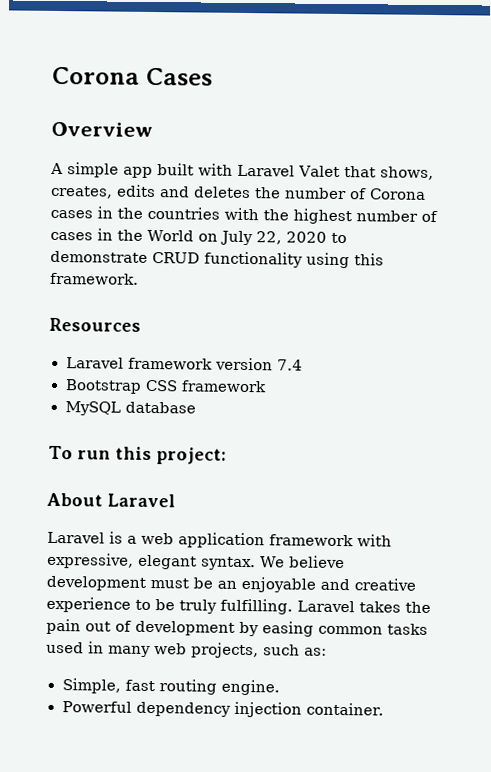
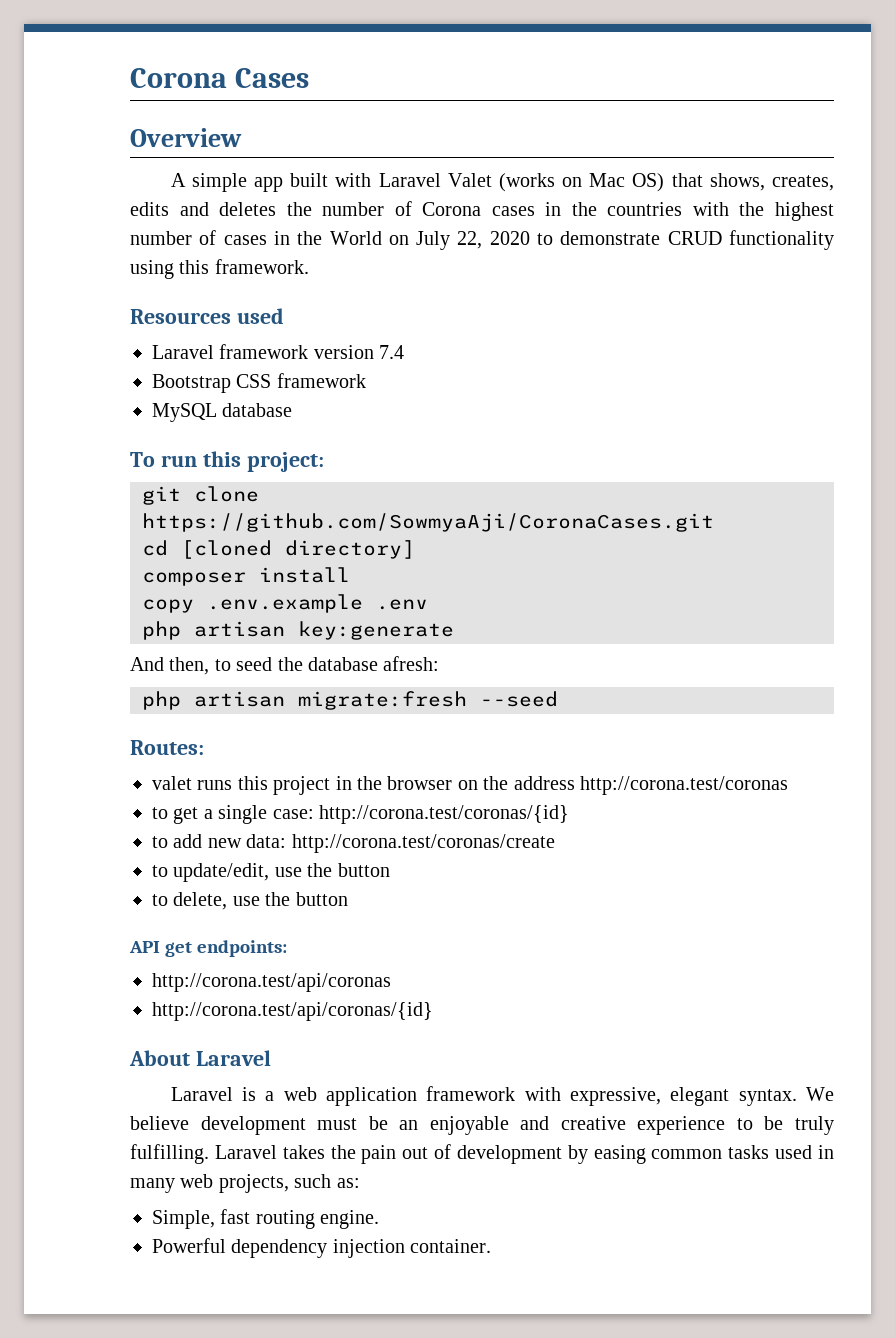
- A simple app built with Laravel Valet that shows, creates, edits and deletes the number of Corona cases in the countries with the highest number of cases in the World on July 22, 2020 to demonstrate CRUD functionality using this framework.
+ A simple app built with Laravel Valet (works on Mac OS) that shows, creates, edits and deletes the number of Corona cases in the countries with the highest number of cases in the World on July 22, 2020 to demonstrate CRUD functionality using this framework.
- Resources
+ Resources used
+ git clone https://github.com/SowmyaAji/CoronaCases.git
+ cd [cloned directory]
+ composer install
+ copy .env.example .env
+ php artisan key:generate
+ And then, to seed the database afresh:
+ php artisan migrate:fresh --seed
+ Routes:
+ valet runs this project in the browser on the address http://corona.test/coronas
+ to get a single case: http://corona.test/coronas/{id}
+ to add new data: http://corona.test/coronas/create
+ to update/edit, use the button
+ to delete, use the button
+ API get endpoints:
+ http://corona.test/api/coronas
+ http://corona.test/api/coronas/{id}

